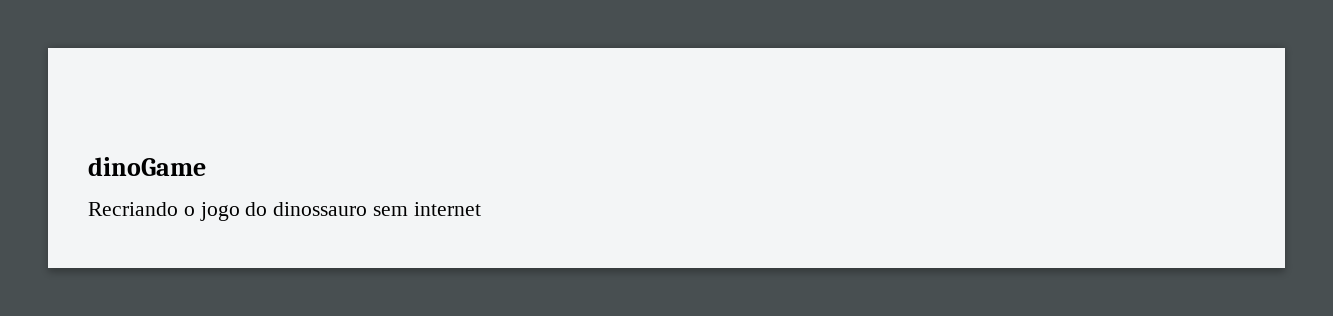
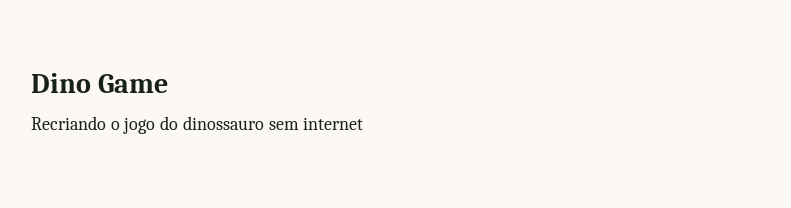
- dinoGame
+ Dino Game

